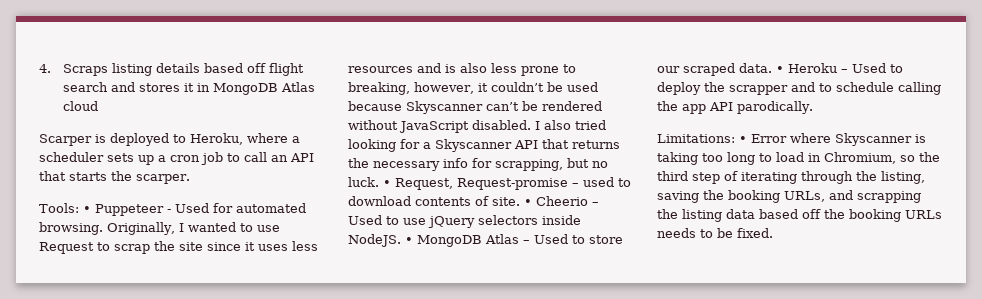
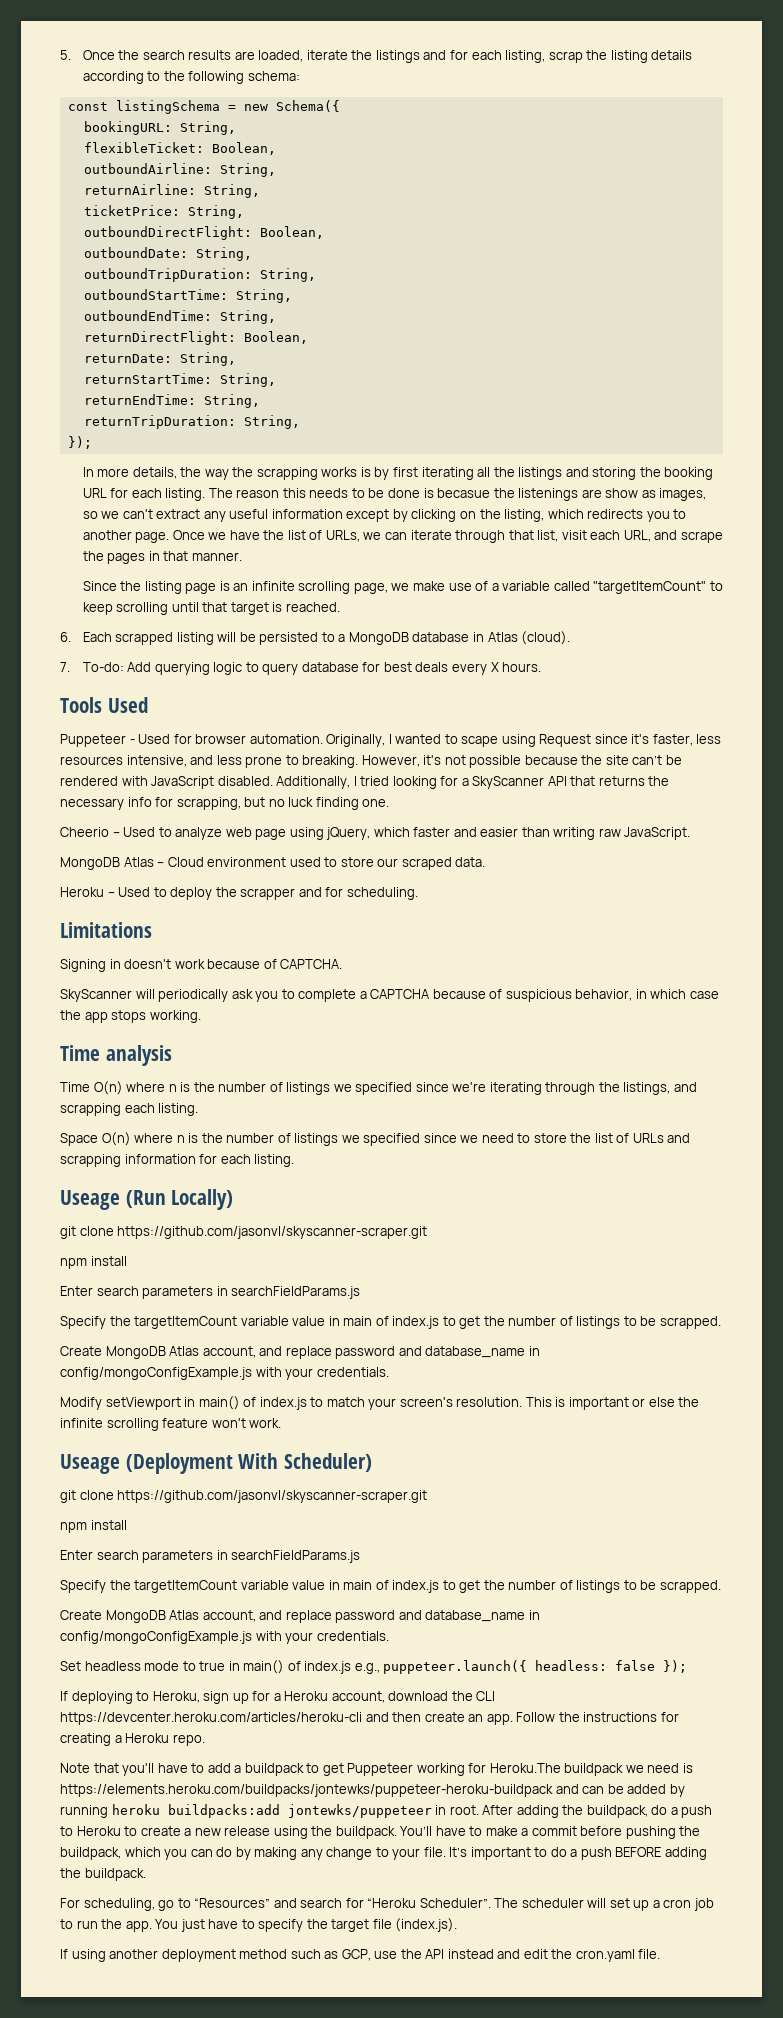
- 4. Scraps listing details based off flight search and stores it in MongoDB Atlas cloud
- Scarper is deployed to Heroku, where a scheduler sets up a cron job to call an API that starts the scarper.
- Tools: • Puppeteer - Used for automated browsing.
+ 5. Once the search results are loaded, iterate the listings and for each listing, scrap the listing details according to the following schema:
+ const listingSchema = new Schema({
+ bookingURL: String,
+ flexibleTicket: Boolean,
+ outboundAirline: String,
+ returnAirline: String,
+ ticketPrice: String,
+ outboundDirectFlight: Boolean,
+ outboundDate: String,
+ outboundTripDuration: String,
+ outboundStartTime: String,
+ outboundEndTime: String,
+ returnDirectFlight: Boolean,
+ returnDate: String,
+ returnStartTime: String,
+ returnEndTime: String,
+ returnTripDuration: String,
+ });
+ In more details, the way the scrapping works is by first iterating all the listings and storing the booking URL for each listing. The reason this needs to be done is becasue the listenings are show as images, so we can't extract any useful information except by clicking on the listing, which redirects you to another page. Once we have the list of URLs, we can iterate through that list, visit each URL, and scrape the pages in that manner.
+ Since the listing page is an infinite scrolling page, we make use of a variable called "targetItemCount" to keep scrolling until that target is reached.
+ 6. Each scrapped listing will be persisted to a MongoDB database in Atlas (cloud).
+ 7. To-do: Add querying logic to query database for best deals every X hours.
+ Tools Used
+ Puppeteer - Used for browser automation.
- Originally, I wanted to use Request to scrap the site since it uses less resources and is also less prone to breaking, however, it couldn’t be used because Skyscanner can’t be rendered without JavaScript disabled.
+ Originally, I wanted to scape using Request since it's faster, less resources intensive, and less prone to breaking. However, it's not possible because the site can’t be rendered with JavaScript disabled.
- I also tried looking for a Skyscanner API that returns the necessary info for scrapping, but no luck. • Request, Request-promise – used to download contents of site. • Cheerio – Used to use jQuery selectors inside NodeJS. • MongoDB Atlas – Used to store our scraped data. • Heroku – Used to deploy the scrapper and to schedule calling the app API parodically.
- Limitations: • Error where Skyscanner is taking too long to load in Chromium, so the third step of iterating through the listing, saving the booking URLs, and scrapping the listing data based off the booking URLs needs to be fixed.
+ Additionally, I tried looking for a SkyScanner API that returns the necessary info for scrapping, but no luck finding one.
+ Cheerio – Used to analyze web page using jQuery, which faster and easier than writing raw JavaScript.
+ MongoDB Atlas – Cloud environment used to store our scraped data.
+ Heroku – Used to deploy the scrapper and for scheduling.
+ Limitations
+ Signing in doesn't work because of CAPTCHA.
+ SkyScanner will periodically ask you to complete a CAPTCHA because of suspicious behavior, in which case the app stops working.
+ Time analysis
+ Time O(n) where n is the number of listings we specified since we're iterating through the listings, and scrapping each listing.
+ Space O(n) where n is the number of listings we specified since we need to store the list of URLs and scrapping information for each listing.
+ Useage (Run Locally)
+ git clone https://github.com/jasonvl/skyscanner-scraper.git
+ npm install
+ Enter search parameters in searchFieldParams.js
+ Specify the targetItemCount variable value in main of index.js to get the number of listings to be scrapped.
+ Create MongoDB Atlas account, and replace password and database_name in config/mongoConfigExample.js with your credentials.
+ Modify setViewport in main() of index.js to match your screen's resolution. This is important or else the infinite scrolling feature won't work.
+ Useage (Deployment With Scheduler)
+ git clone https://github.com/jasonvl/skyscanner-scraper.git
+ npm install
+ Enter search parameters in searchFieldParams.js
+ Specify the targetItemCount variable value in main of index.js to get the number of listings to be scrapped.
+ Create MongoDB Atlas account, and replace password and database_name in config/mongoConfigExample.js with your credentials.
+ Set headless mode to true in main() of index.js e.g., puppeteer.launch({ headless: false });
+ If deploying to Heroku, sign up for a Heroku account, download the CLI https://devcenter.heroku.com/articles/heroku-cli and then create an app. Follow the instructions for creating a Heroku repo.
+ Note that you'll have to add a buildpack to get Puppeteer working for Heroku.The buildpack we need is https://elements.heroku.com/buildpacks/jontewks/puppeteer-heroku-buildpack and can be added by running heroku buildpacks:add jontewks/puppeteer in root. After adding the buildpack, do a push to Heroku to create a new release using the buildpack. You’ll have to make a commit before pushing the buildpack, which you can do by making any change to your file. It’s important to do a push BEFORE adding the buildpack.
+ For scheduling, go to “Resources” and search for “Heroku Scheduler”. The scheduler will set up a cron job to run the app. You just have to specify the target file (index.js).
+ If using another deployment method such as GCP, use the API instead and edit the cron.yaml file.

